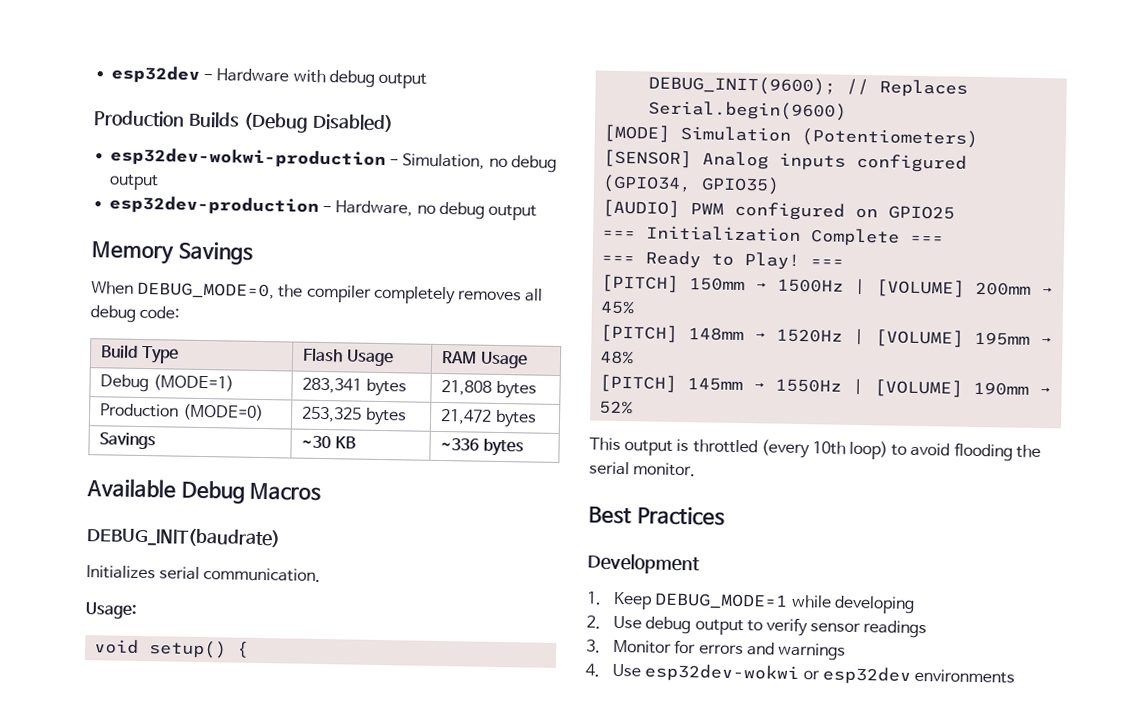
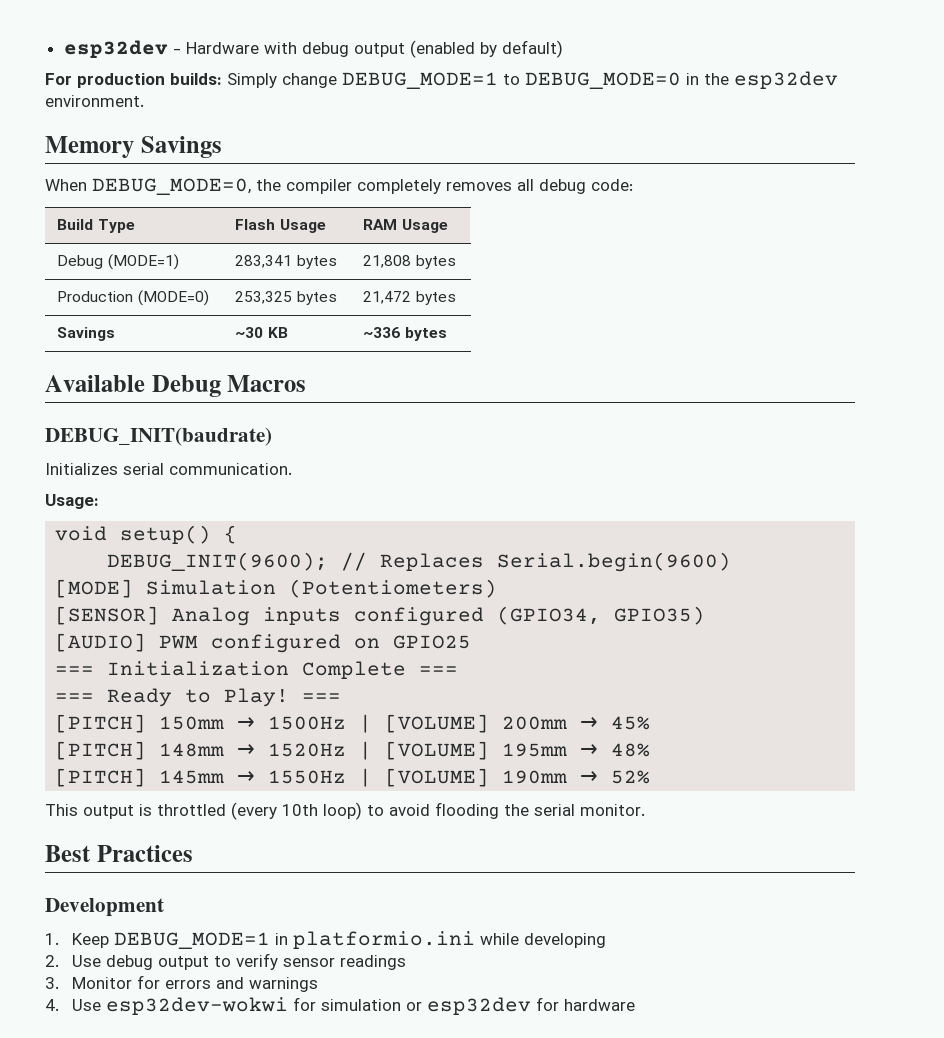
- esp32dev - Hardware with debug output
- Production Builds (Debug Disabled)
- esp32dev-wokwi-production - Simulation, no debug output
- esp32dev-production - Hardware, no debug output
+ esp32dev - Hardware with debug output (enabled by default)
+ For production builds: Simply change DEBUG_MODE=1 to DEBUG_MODE=0 in the esp32dev environment.
- 1. Keep DEBUG_MODE=1 while developing
+ 1. Keep DEBUG_MODE=1 in platformio.ini while developing
- 4. Use esp32dev-wokwi or esp32dev environments
+ 4. Use esp32dev-wokwi for simulation or esp32dev for hardware

